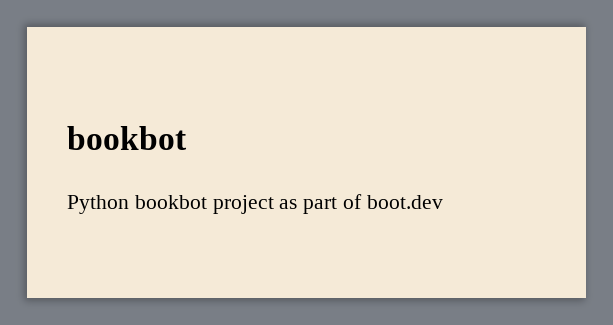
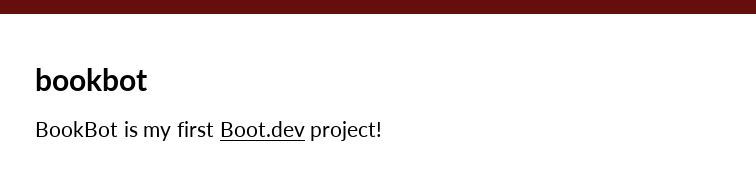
- Python bookbot project as part of boot.dev
+ BookBot is my first Boot.dev project!

